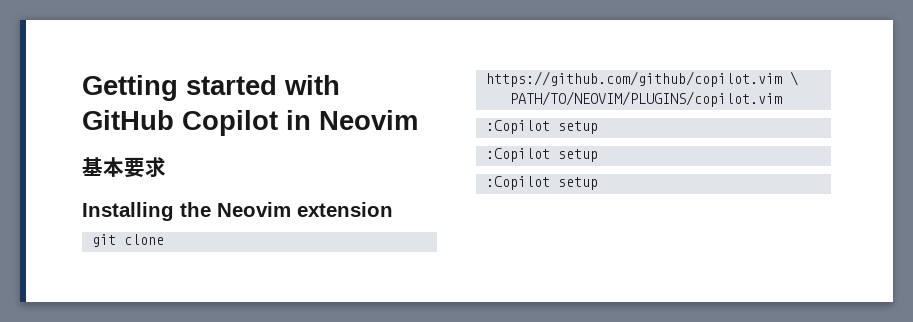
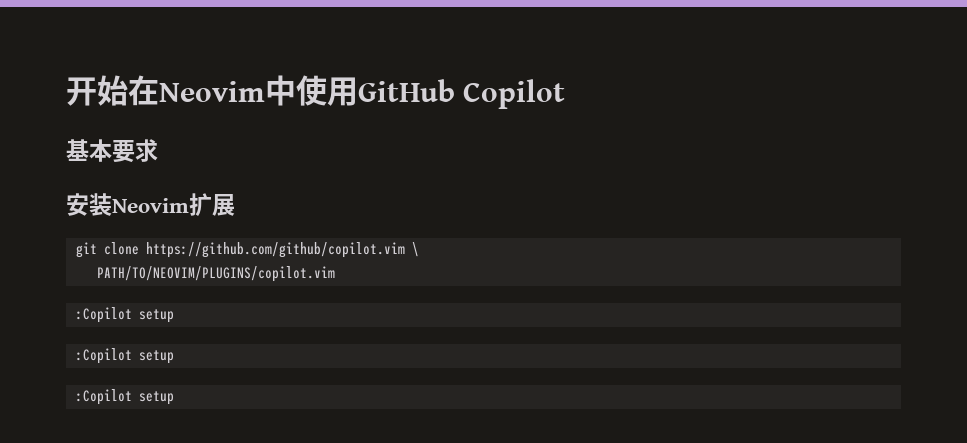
- Getting started with GitHub Copilot in Neovim
+ 开始在Neovim中使用GitHub Copilot
- Installing the Neovim extension
+ 安装Neovim扩展

